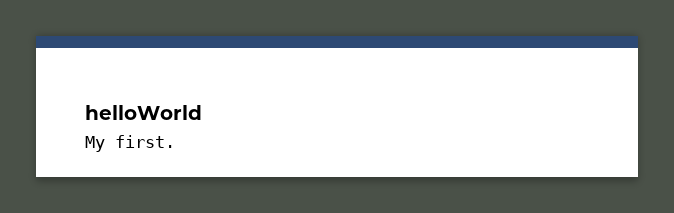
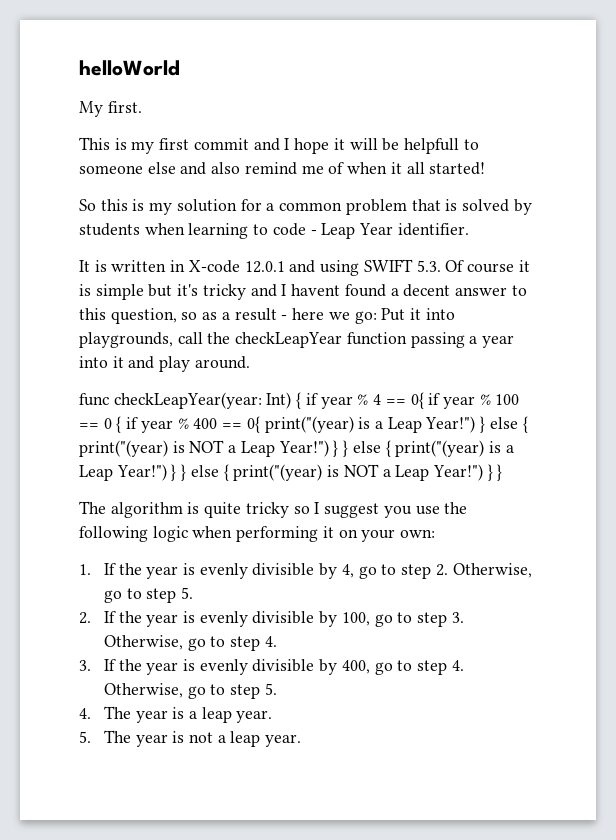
+ This is my first commit and I hope it will be helpfull to someone else and also remind me of when it all started!
+ So this is my solution for a common problem that is solved by students when learning to code - Leap Year identifier.
+ It is written in X-code 12.0.1 and using SWIFT 5.3. Of course it is simple but it's tricky and I havent found a decent answer to this question, so as a result - here we go: Put it into playgrounds, call the checkLeapYear function passing a year into it and play around.
+ func checkLeapYear(year: Int) { if year % 4 == 0{ if year % 100 == 0 { if year % 400 == 0{ print("(year) is a Leap Year!") } else { print("(year) is NOT a Leap Year!") } } else { print("(year) is a Leap Year!") } } else { print("(year) is NOT a Leap Year!") } }
+ The algorithm is quite tricky so I suggest you use the following logic when performing it on your own:
+ 1. If the year is evenly divisible by 4, go to step 2. Otherwise, go to step 5.
+ 2. If the year is evenly divisible by 100, go to step 3. Otherwise, go to step 4.
+ 3. If the year is evenly divisible by 400, go to step 4. Otherwise, go to step 5.
+ 4. The year is a leap year.
+ 5. The year is not a leap year.

